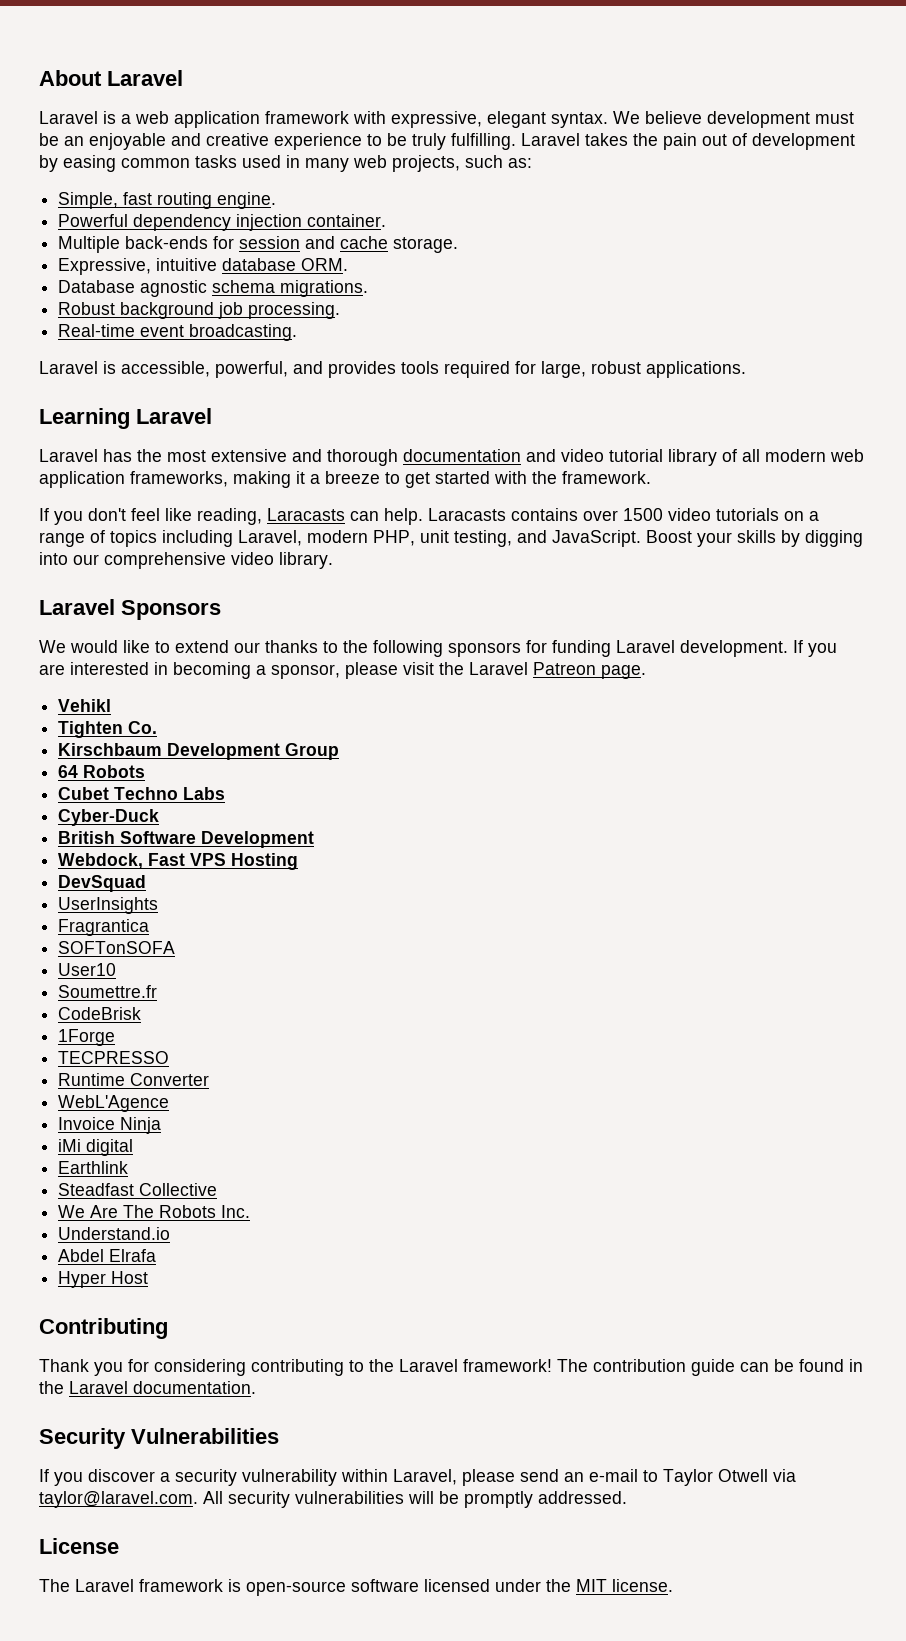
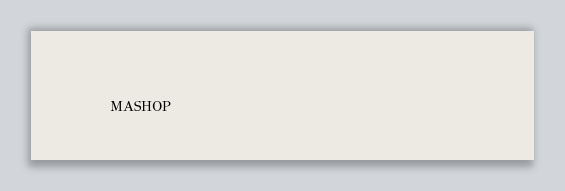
- About Laravel
- Laravel is a web application framework with expressive, elegant syntax. We believe development must be an enjoyable and creative experience to be truly fulfilling. Laravel takes the pain out of development by easing common tasks used in many web projects, such as:
- Simple, fast routing engine.
- Powerful dependency injection container.
- Multiple back-ends for session and cache storage.
- Expressive, intuitive database ORM.
- Database agnostic schema migrations.
- Robust background job processing.
- Real-time event broadcasting.
- Laravel is accessible, powerful, and provides tools required for large, robust applications.
- Learning Laravel
- Laravel has the most extensive and thorough documentation and video tutorial library of all modern web application frameworks, making it a breeze to get started with the framework.
- If you don't feel like reading, Laracasts can help. Laracasts contains over 1500 video tutorials on a range of topics including Laravel, modern PHP, unit testing, and JavaScript. Boost your skills by digging into our comprehensive video library.
- Laravel Sponsors
- We would like to extend our thanks to the following sponsors for funding Laravel development. If you are interested in becoming a sponsor, please visit the Laravel Patreon page.
- Vehikl
- Tighten Co.
- Kirschbaum Development Group
- 64 Robots
- Cubet Techno Labs
- Cyber-Duck
- British Software Development
- Webdock, Fast VPS Hosting
- DevSquad
- UserInsights
- Fragrantica
- SOFTonSOFA
- User10
- Soumettre.fr
- CodeBrisk
- 1Forge
- TECPRESSO
- Runtime Converter
- WebL'Agence
- Invoice Ninja
- iMi digital
- Earthlink
- Steadfast Collective
- We Are The Robots Inc.
- Understand.io
- Abdel Elrafa
- Hyper Host
- Contributing
- Thank you for considering contributing to the Laravel framework! The contribution guide can be found in the Laravel documentation.
- Security Vulnerabilities
- If you discover a security vulnerability within Laravel, please send an e-mail to Taylor Otwell via taylor@laravel.com. All security vulnerabilities will be promptly addressed.
- License
- The Laravel framework is open-source software licensed under the MIT license.
+ MASHOP

